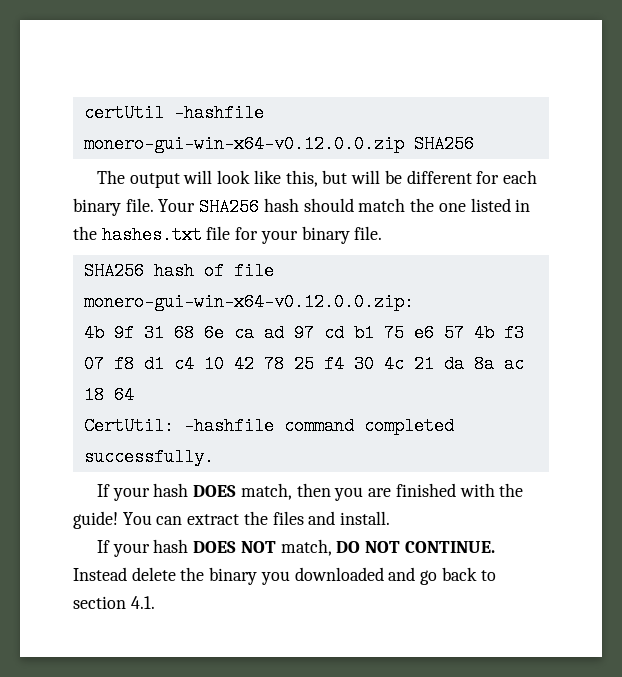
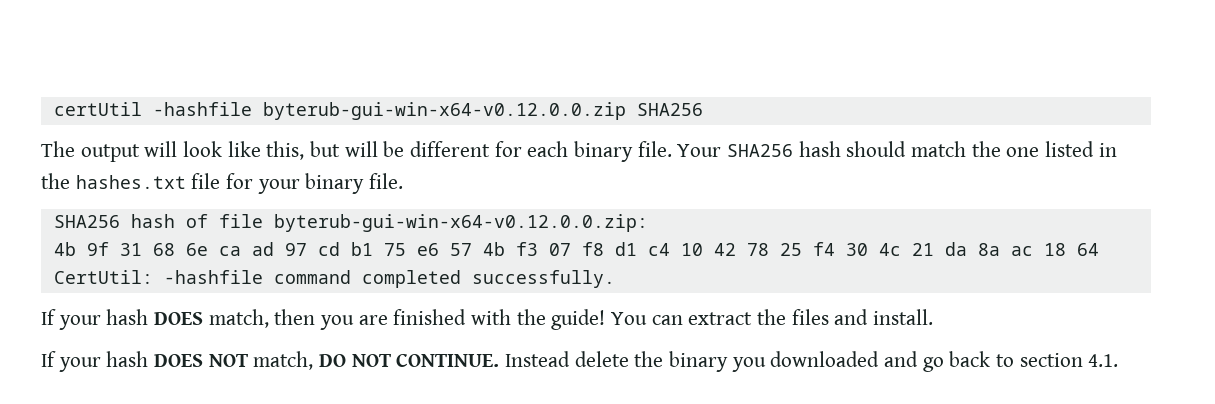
- certUtil -hashfile monero-gui-win-x64-v0.12.0.0.zip SHA256
+ certUtil -hashfile byterub-gui-win-x64-v0.12.0.0.zip SHA256
- SHA256 hash of file monero-gui-win-x64-v0.12.0.0.zip:
+ SHA256 hash of file byterub-gui-win-x64-v0.12.0.0.zip:

